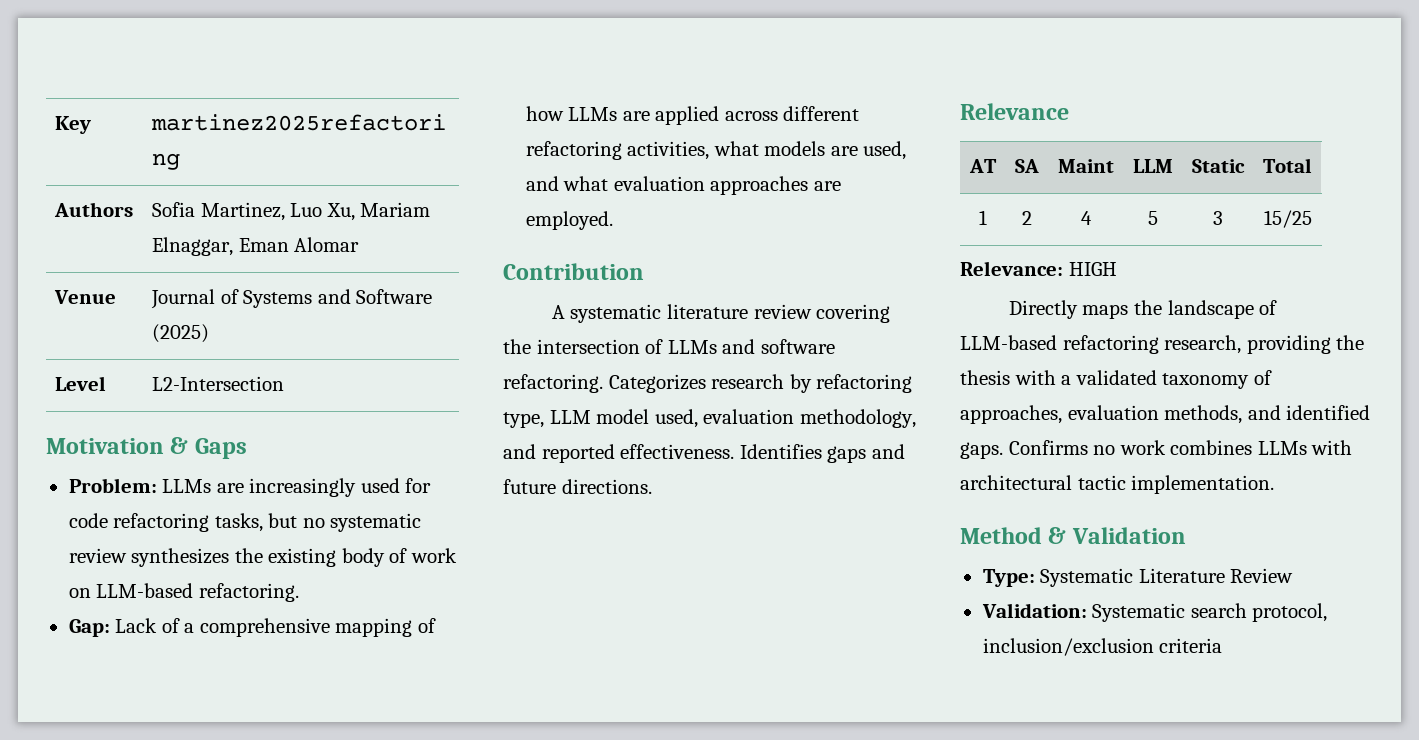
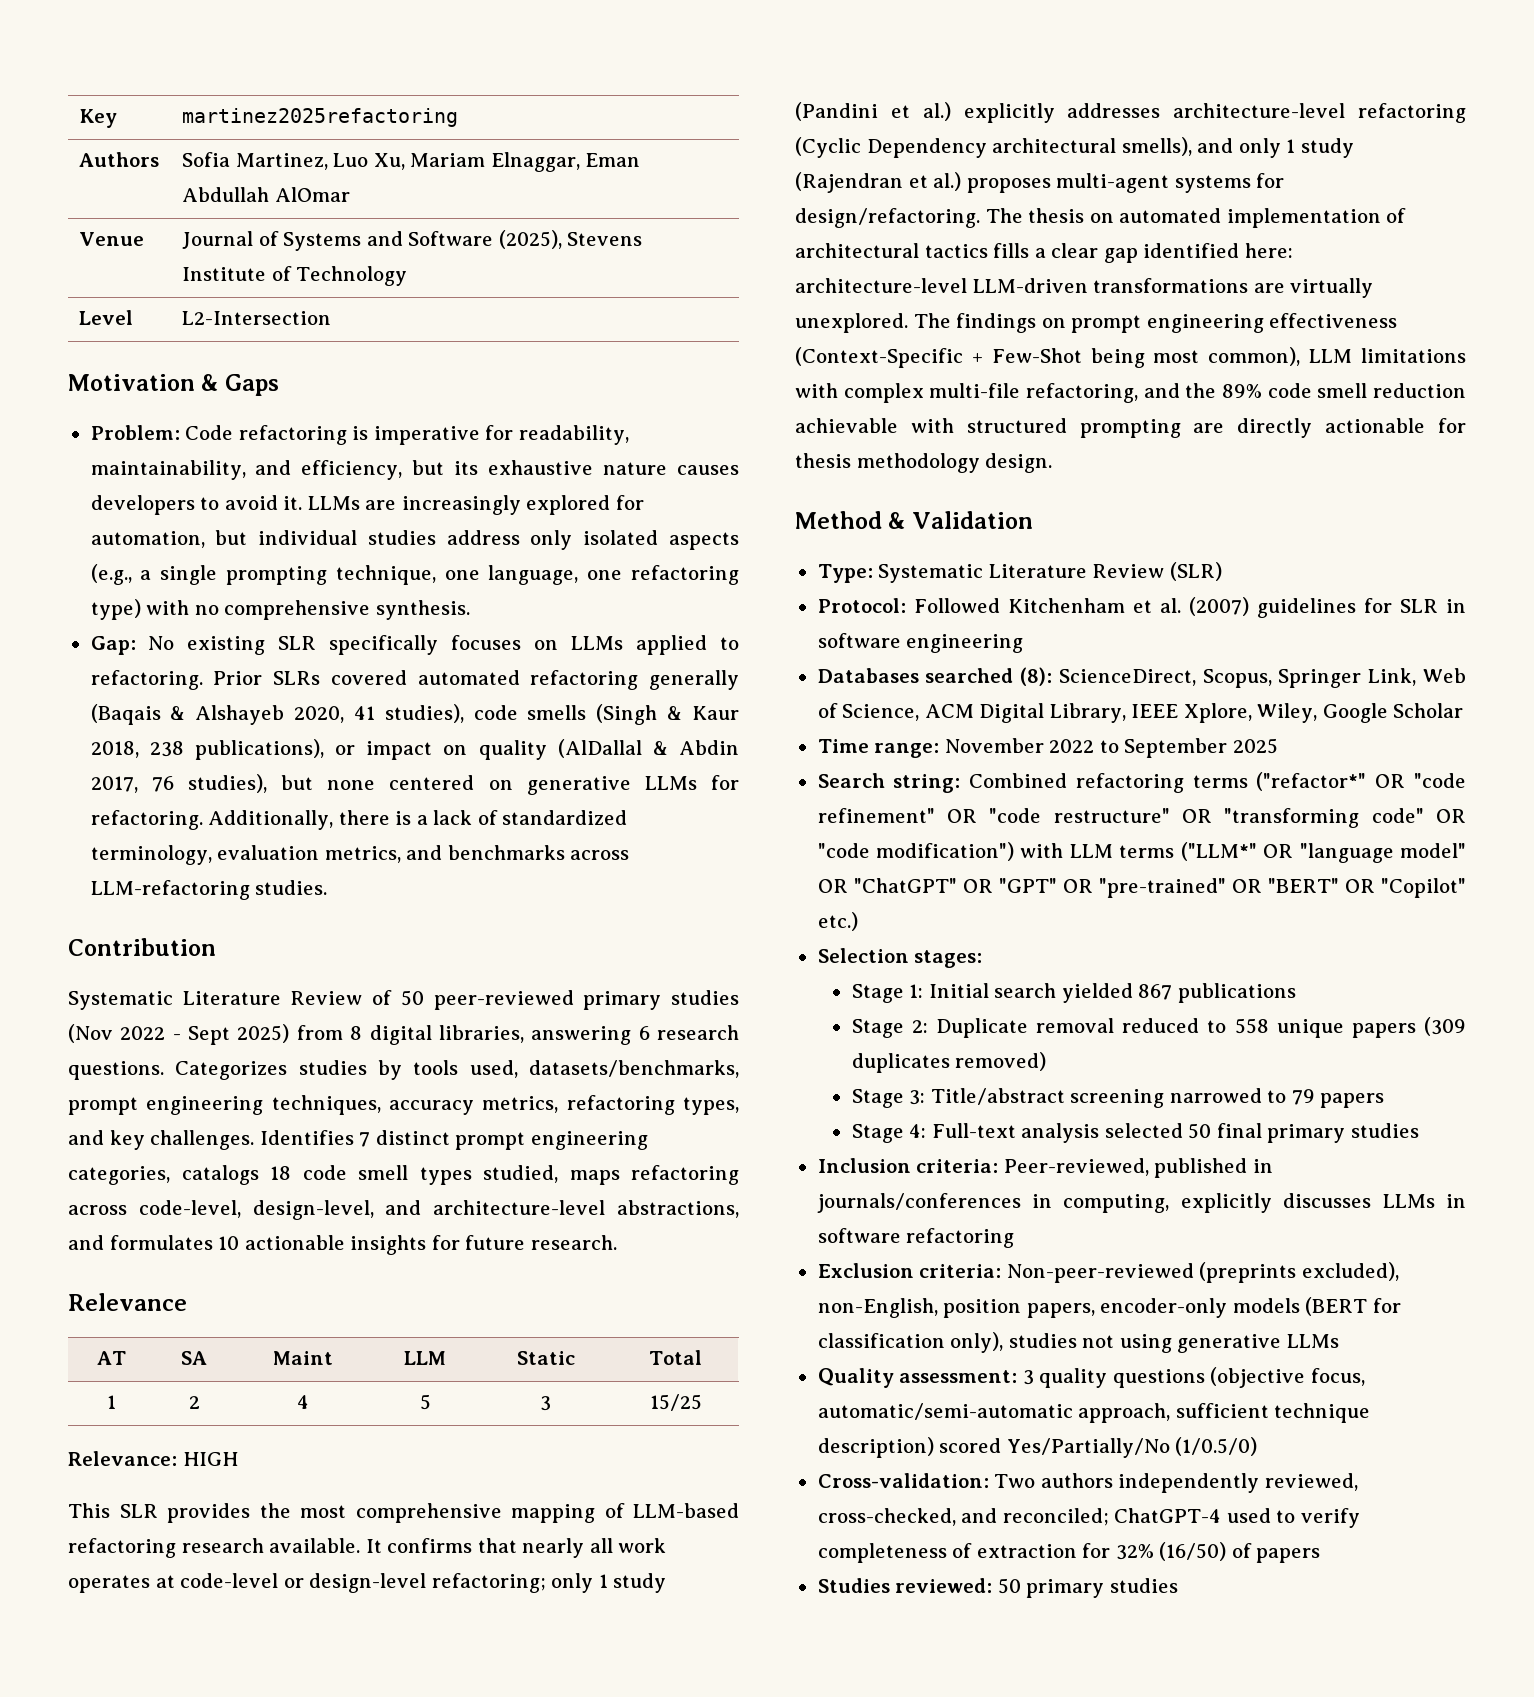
- Authors | Sofia Martinez, Luo Xu, Mariam Elnaggar, Eman Alomar
+ Authors | Sofia Martinez, Luo Xu, Mariam Elnaggar, Eman Abdullah AlOmar
- Venue | Journal of Systems and Software (2025)
+ Venue | Journal of Systems and Software (2025), Stevens Institute of Technology
- Problem: LLMs are increasingly used for code refactoring tasks, but no systematic review synthesizes the existing body of work on LLM-based refactoring.
- Gap: Lack of a comprehensive mapping of how LLMs are applied across different refactoring activities, what models are used, and what evaluation approaches are employed.
+ Problem: Code refactoring is imperative for readability, maintainability, and efficiency, but its exhaustive nature causes developers to avoid it. LLMs are increasingly explored for automation, but individual studies address only isolated aspects (e.g., a single prompting technique, one language, one refactoring type) with no comprehensive synthesis.
+ Gap: No existing SLR specifically focuses on LLMs applied to refactoring. Prior SLRs covered automated refactoring generally (Baqais & Alshayeb 2020, 41 studies), code smells (Singh & Kaur 2018, 238 publications), or impact on quality (AlDallal & Abdin 2017, 76 studies), but none centered on generative LLMs for refactoring. Additionally, there is a lack of standardized terminology, evaluation metrics, and benchmarks across LLM-refactoring studies.
  Contribution
- A systematic literature review covering the intersection of LLMs and software refactoring. Categorizes research by refactoring type, LLM model used, evaluation methodology, and reported effectiveness. Identifies gaps and future directions.
+ Systematic Literature Review of 50 peer-reviewed primary studies (Nov 2022 - Sept 2025) from 8 digital libraries, answering 6 research questions. Categorizes studies by tools used, datasets/benchmarks, prompt engineering techniques, accuracy metrics, refactoring types, and key challenges. Identifies 7 distinct prompt engineering categories, catalogs 18 code smell types studied, maps refactoring across code-level, design-level, and architecture-level abstractions, and formulates 10 actionable insights for future research.
- Directly maps the landscape of LLM-based refactoring research, providing the thesis with a validated taxonomy of approaches, evaluation methods, and identified gaps. Confirms no work combines LLMs with architectural tactic implementation.
+ This SLR provides the most comprehensive mapping of LLM-based refactoring research available. It confirms that nearly all work operates at code-level or design-level refactoring; only 1 study (Pandini et al.) explicitly addresses architecture-level refactoring (Cyclic Dependency architectural smells), and only 1 study (Rajendran et al.) proposes multi-agent systems for design/refactoring. The thesis on automated implementation of architectural tactics fills a clear gap identified here: architecture-level LLM-driven transformations are virtually unexplored. The findings on prompt engineering effectiveness (Context-Specific + Few-Shot being most common), LLM limitations with complex multi-file refactoring, and the 89% code smell reduction achievable with structured prompting are directly actionable for thesis methodology design.
- Type: Systematic Literature Review
- Validation: Systematic search protocol, inclusion/exclusion criteria
+ Type: Systematic Literature Review (SLR)
+ Protocol: Followed Kitchenham et al. (2007) guidelines for SLR in software engineering
+ Databases searched (8): ScienceDirect, Scopus, Springer Link, Web of Science, ACM Digital Library, IEEE Xplore, Wiley, Google Scholar
+ Time range: November 2022 to September 2025
+ Search string: Combined refactoring terms ("refactor*" OR "code refinement" OR "code restructure" OR "transforming code" OR "code modification") with LLM terms ("LLM*" OR "language model" OR "ChatGPT" OR "GPT" OR "pre-trained" OR "BERT" OR "Copilot" etc.)
+ Selection stages:
+ Stage 1: Initial search yielded 867 publications
+ Stage 2: Duplicate removal reduced to 558 unique papers (309 duplicates removed)
+ Stage 3: Title/abstract screening narrowed to 79 papers
+ Stage 4: Full-text analysis selected 50 final primary studies
+ Inclusion criteria: Peer-reviewed, published in journals/conferences in computing, explicitly discusses LLMs in software refactoring
+ Exclusion criteria: Non-peer-reviewed (preprints excluded), non-English, position papers, encoder-only models (BERT for classification only), studies not using generative LLMs
+ Quality assessment: 3 quality questions (objective focus, automatic/semi-automatic approach, sufficient technique description) scored Yes/Partially/No (1/0.5/0)
+ Cross-validation: Two authors independently reviewed, cross-checked, and reconciled; ChatGPT-4 used to verify completeness of extraction for 32% (16/50) of papers
+ Studies reviewed: 50 primary studies

